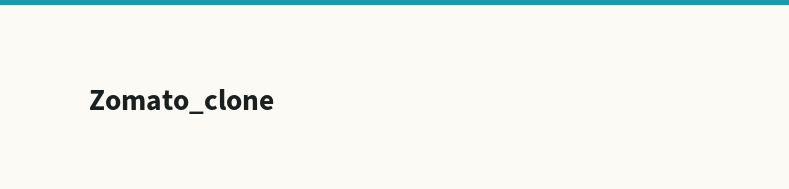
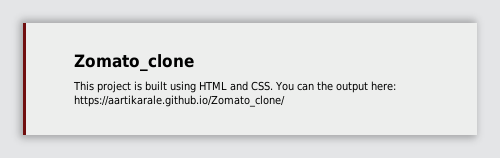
+ This project is built using HTML and CSS. You can the output here: https://aartikarale.github.io/Zomato_clone/

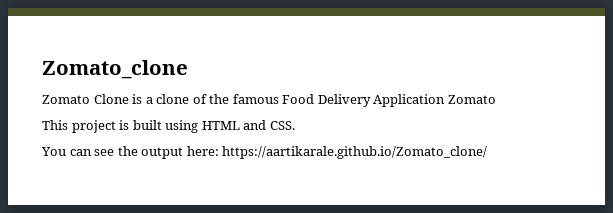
+ Zomato Clone is a clone of the famous Food Delivery Application Zomato
- This project is built using HTML and CSS. You can the output here: https://aartikarale.github.io/Zomato_clone/
+ This project is built using HTML and CSS.
+ You can see the output here: https://aartikarale.github.io/Zomato_clone/

